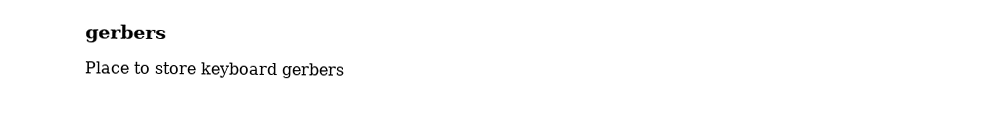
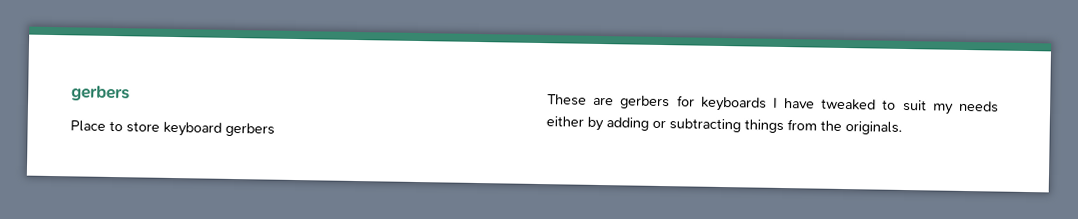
+ These are gerbers for keyboards I have tweaked to suit my needs either by adding or subtracting things from the originals.

